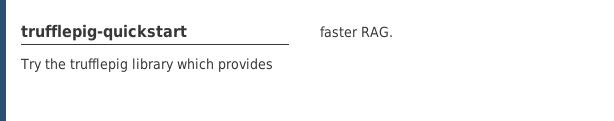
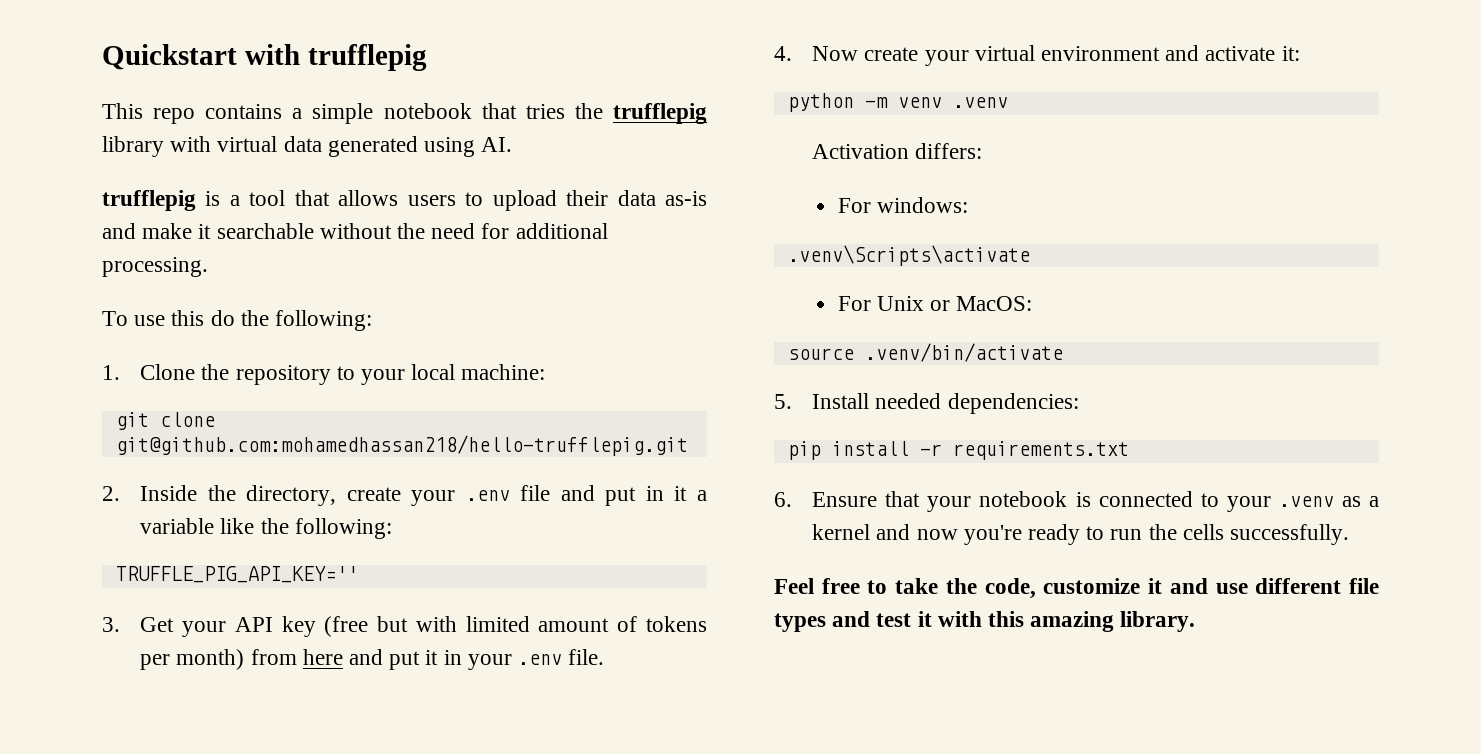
- trufflepig-quickstart
- Try the trufflepig library which provides faster RAG.
+ Quickstart with trufflepig
+ This repo contains a simple notebook that tries the trufflepig library with virtual data generated using AI.
+ trufflepig is a tool that allows users to upload their data as-is and make it searchable without the need for additional processing.
+ To use this do the following:
+ 1. Clone the repository to your local machine:
+ git clone git@github.com:mohamedhassan218/hello-trufflepig.git
+ 2. Inside the directory, create your .env file and put in it a variable like the following:
+ TRUFFLE_PIG_API_KEY=''
+ 3. Get your API key (free but with limited amount of tokens per month) from here and put it in your .env file.
+ 4. Now create your virtual environment and activate it:
+ python -m venv .venv
+ Activation differs:
+ For windows:
+ .venv\Scripts\activate
+ For Unix or MacOS:
+ source .venv/bin/activate
+ 5. Install needed dependencies:
+ pip install -r requirements.txt
+ 6. Ensure that your notebook is connected to your .venv as a kernel and now you're ready to run the cells successfully.
+ Feel free to take the code, customize it and use different file types and test it with this amazing library.

